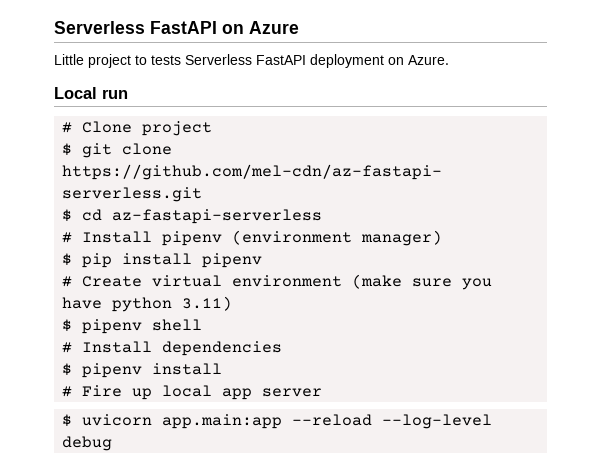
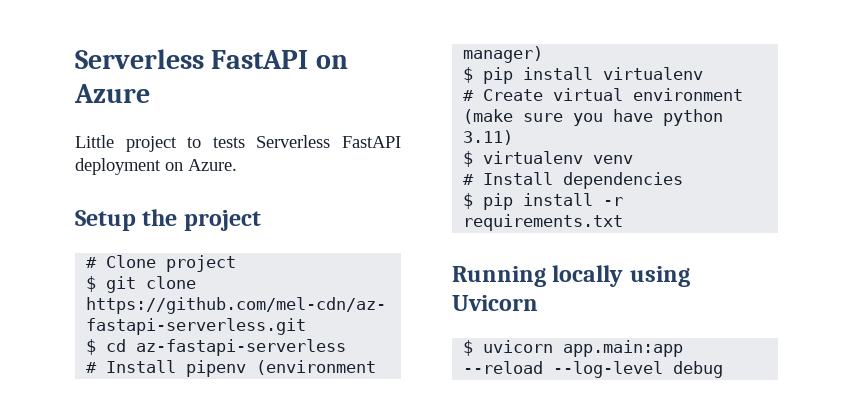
- Local run
+ Setup the project
- $ pip install pipenv
+ $ pip install virtualenv
- $ pipenv shell
+ $ virtualenv venv
- $ pipenv install
- # Fire up local app server
+ $ pip install -r requirements.txt
+ Running locally using Uvicorn

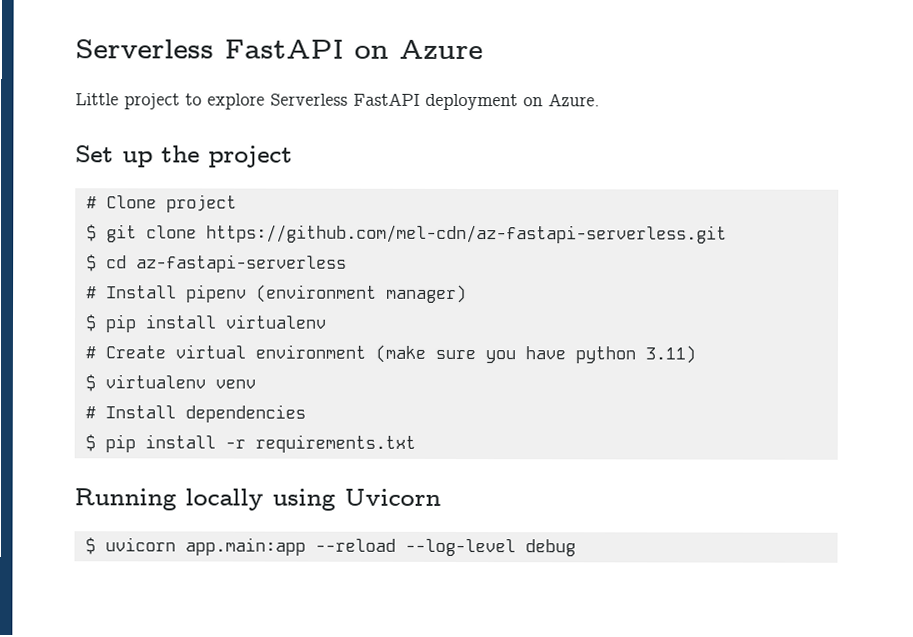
- Little project to tests Serverless FastAPI deployment on Azure.
+ Little project to explore Serverless FastAPI deployment on Azure.
- Setup the project
+ Set up the project

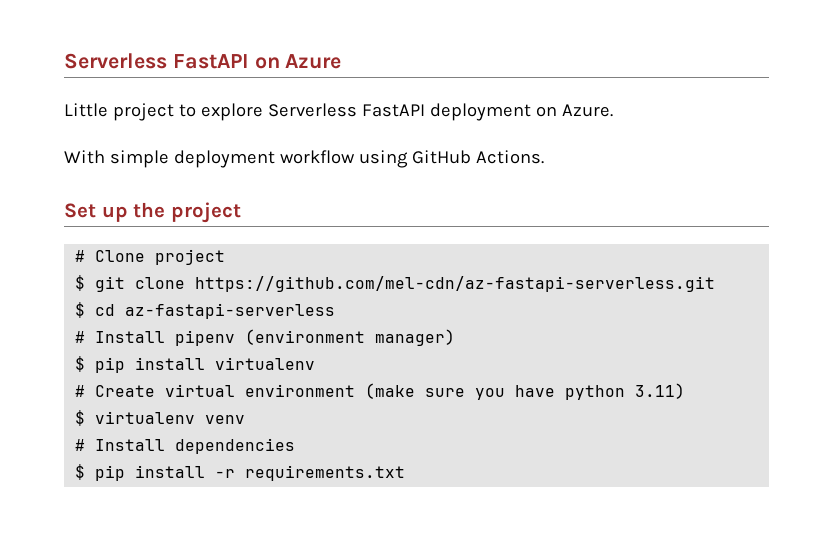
+ With simple deployment workflow using GitHub Actions.
- Running locally using Uvicorn
- $ uvicorn app.main:app --reload --log-level debug

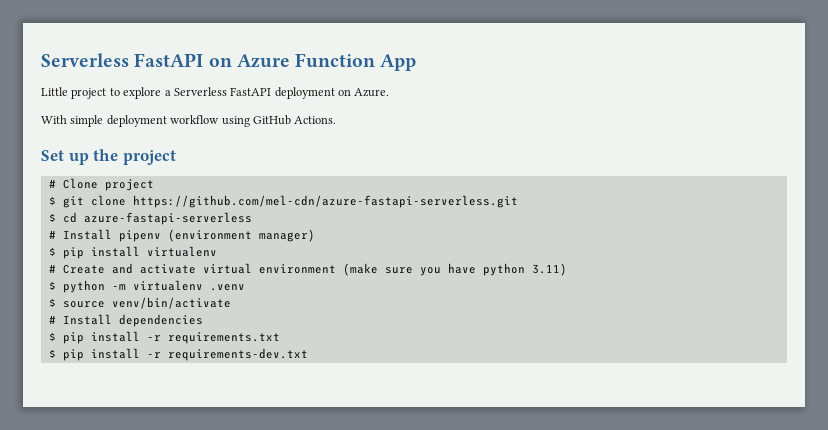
- Serverless FastAPI on Azure
+ Serverless FastAPI on Azure Function App
- Little project to explore Serverless FastAPI deployment on Azure.
+ Little project to explore a Serverless FastAPI deployment on Azure.
- $ git clone https://github.com/mel-cdn/az-fastapi-serverless.git
+ $ git clone https://github.com/mel-cdn/azure-fastapi-serverless.git
- $ cd az-fastapi-serverless
+ $ cd azure-fastapi-serverless
- # Create virtual environment (make sure you have python 3.11)
+ # Create and activate virtual environment (make sure you have python 3.11)
- $ virtualenv venv
+ $ python -m virtualenv .venv
+ $ source venv/bin/activate
+ $ pip install -r requirements-dev.txt

